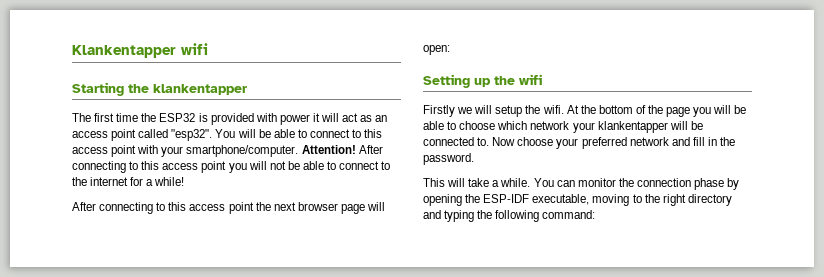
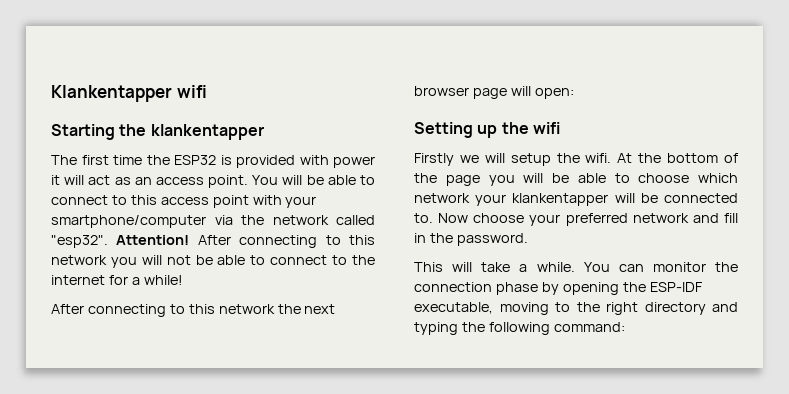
- The first time the ESP32 is provided with power it will act as an access point called "esp32".
+ The first time the ESP32 is provided with power it will act as an access point.
- You will be able to connect to this access point with your smartphone/computer.
+ You will be able to connect to this access point with your smartphone/computer via the network called "esp32".
- After connecting to this access point you will not be able to connect to the internet for a while!
+ After connecting to this network you will not be able to connect to the internet for a while!
- After connecting to this access point the next browser page will open:
+ After connecting to this network the next browser page will open:

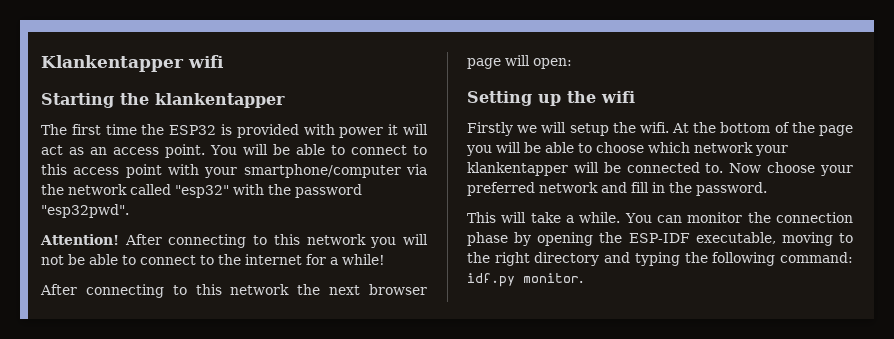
- You will be able to connect to this access point with your smartphone/computer via the network called "esp32". Attention!
+ You will be able to connect to this access point with your smartphone/computer via the network called "esp32" with the password "esp32pwd".
+ Attention!
- You can monitor the connection phase by opening the ESP-IDF executable, moving to the right directory and typing the following command:
+ You can monitor the connection phase by opening the ESP-IDF executable, moving to the right directory and typing the following command: idf.py monitor.

